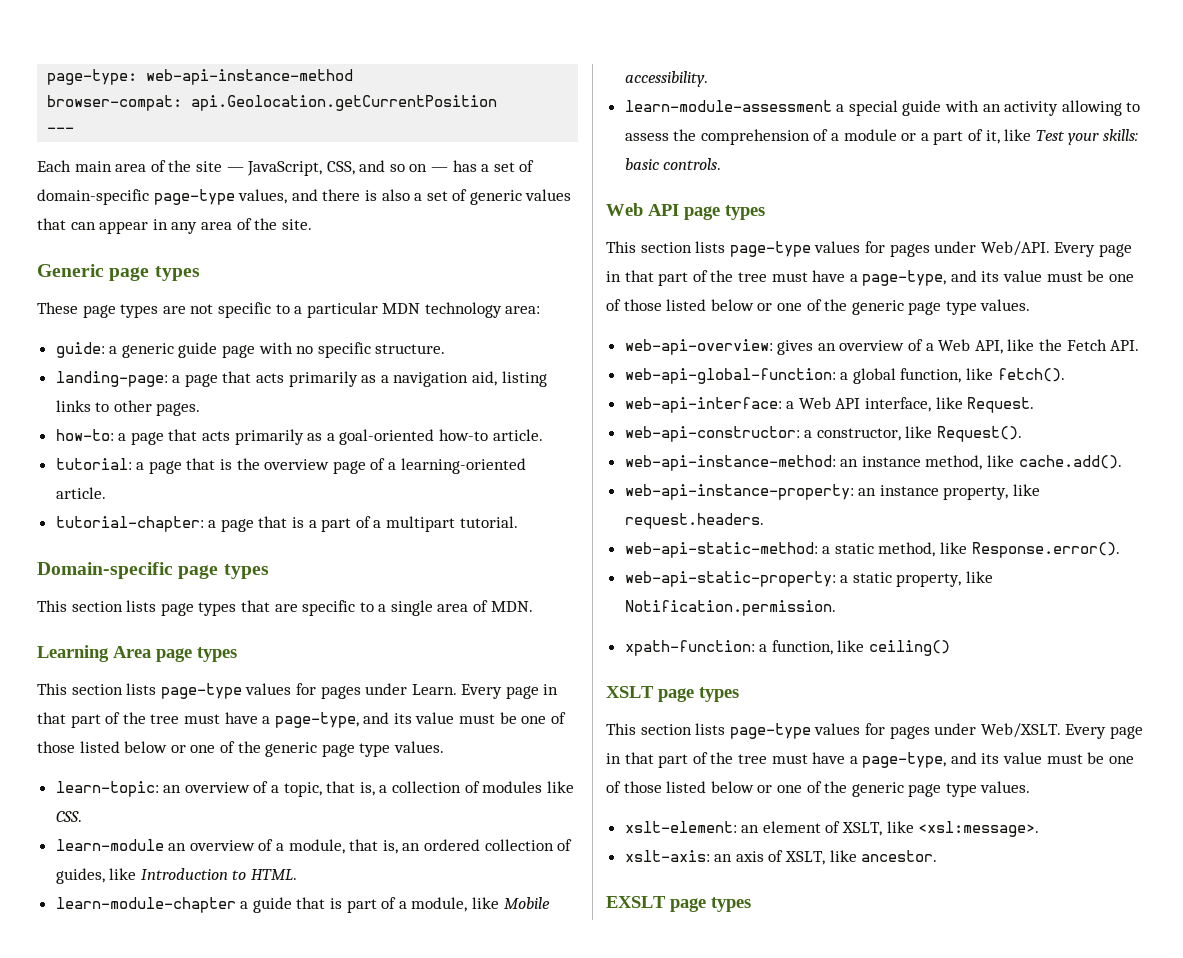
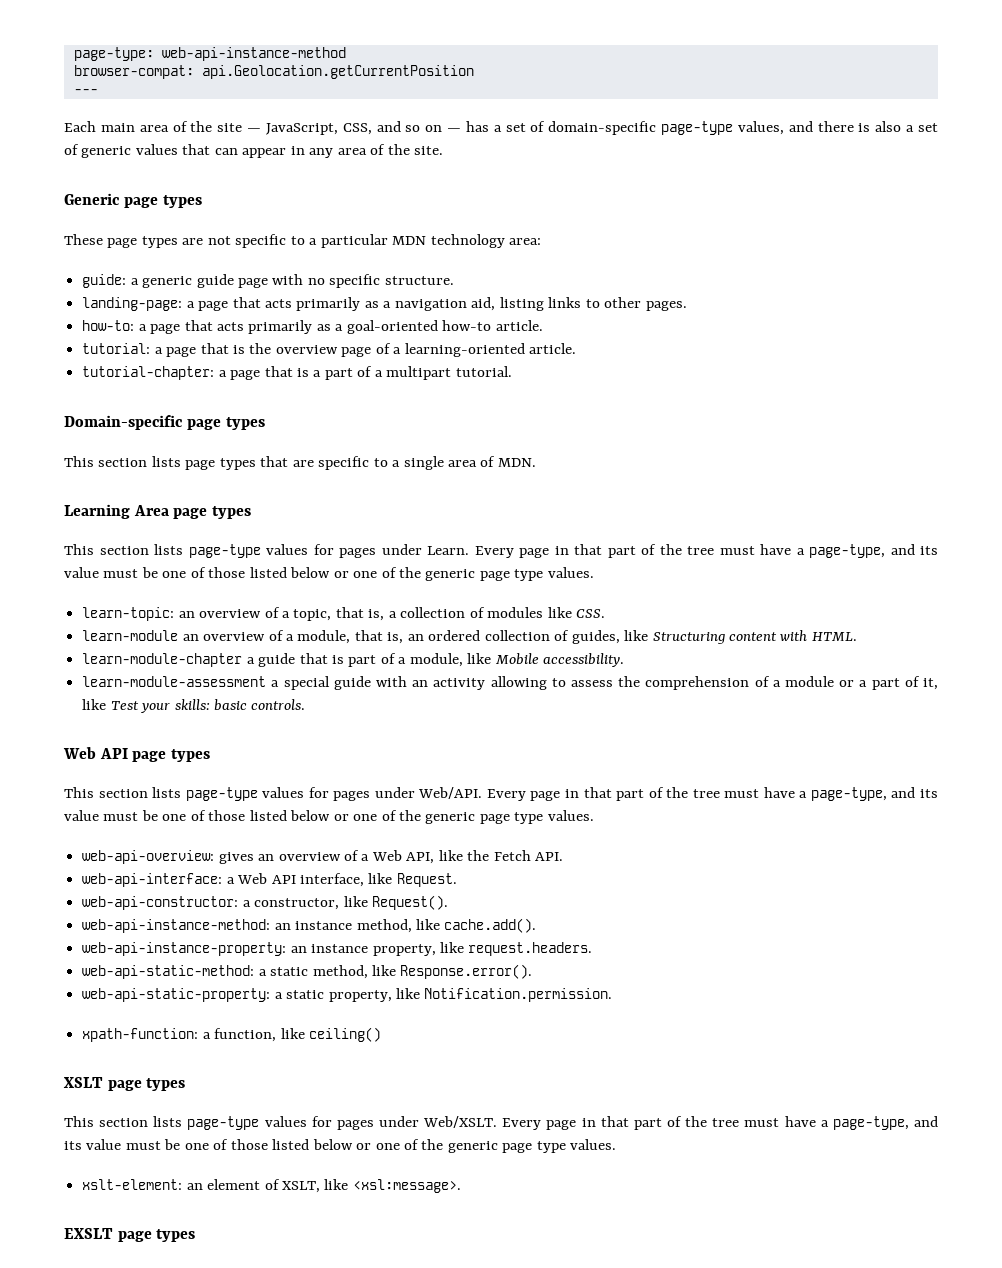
- learn-module an overview of a module, that is, an ordered collection of guides, like Introduction to HTML.
+ learn-module an overview of a module, that is, an ordered collection of guides, like Structuring content with HTML.
- web-api-global-function: a global function, like fetch().
- xslt-axis: an axis of XSLT, like ancestor.

